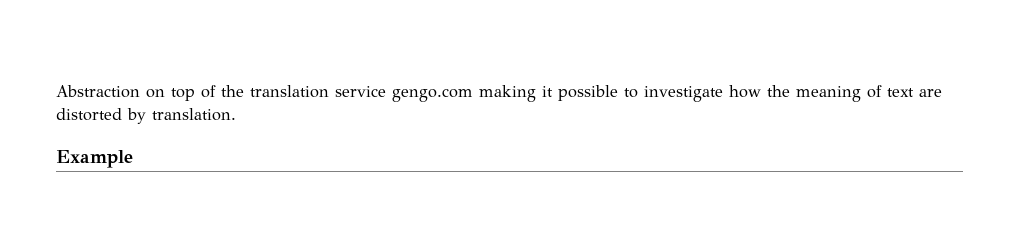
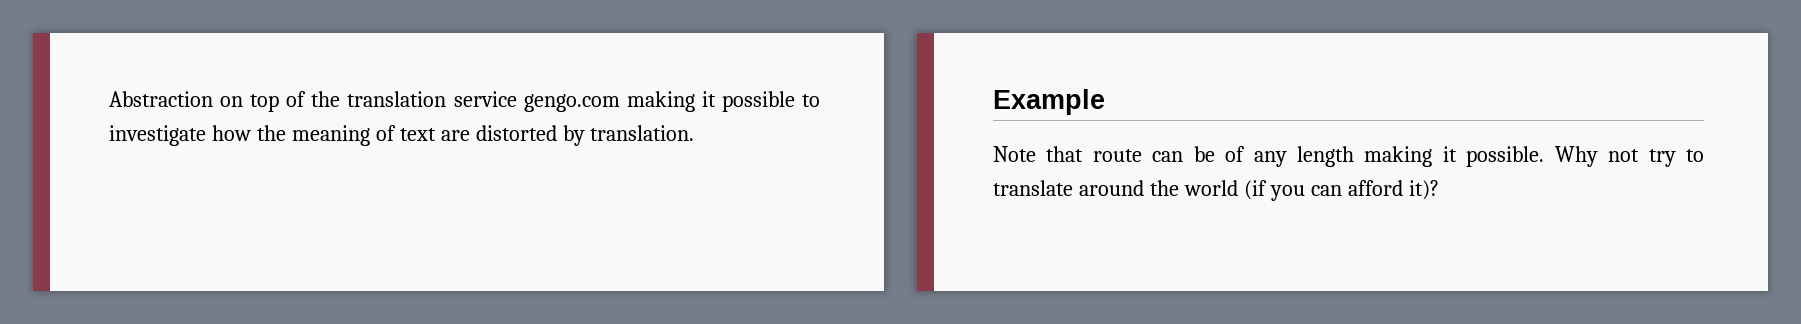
+ Note that route can be of any length making it possible. Why not try to translate around the world (if you can afford it)?

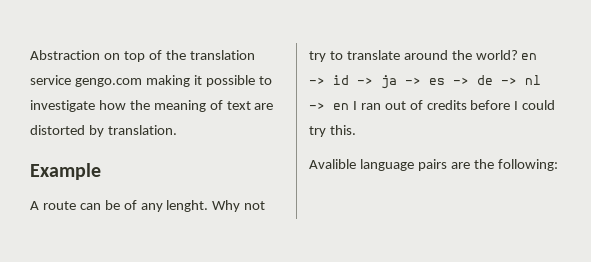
- Note that route can be of any length making it possible.
+ A route can be of any lenght.
- Why not try to translate around the world (if you can afford it)?
+ Why not try to translate around the world? en -> id -> ja -> es -> de -> nl -> en I ran out of credits before I could try this.
+ Avalible language pairs are the following:

